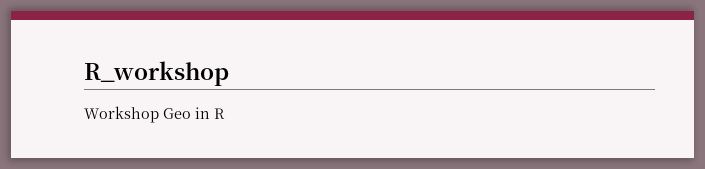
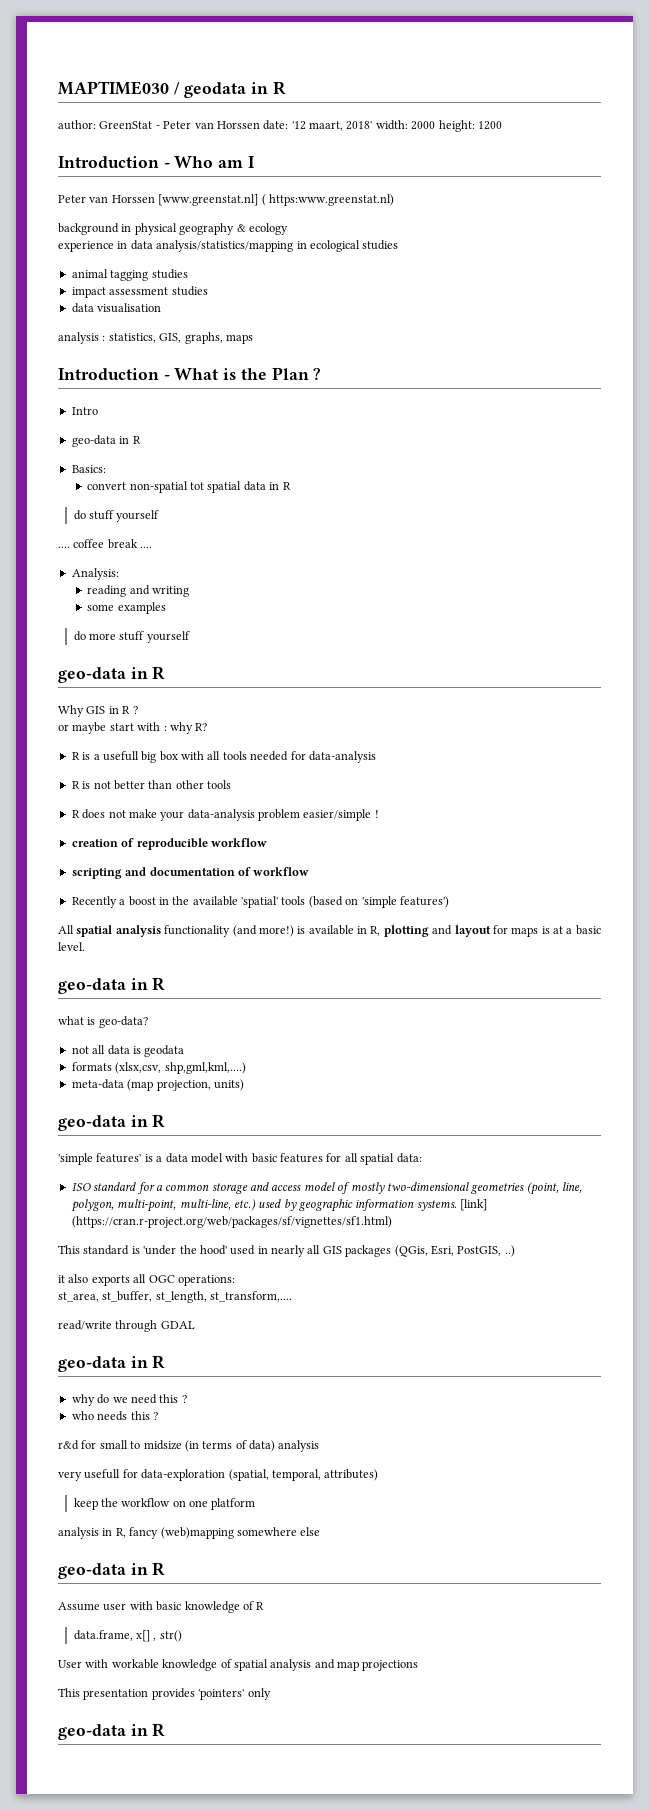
- R_workshop
- Workshop Geo in R
+ MAPTIME030 / geodata in R
+ author: GreenStat - Peter van Horssen date: '12 maart, 2018' width: 2000 height: 1200
+ Introduction - Who am I
+ Peter van Horssen [www.greenstat.nl] ( https:www.greenstat.nl)
+ background in physical geography & ecology
+ experience in data analysis/statistics/mapping in ecological studies
+ animal tagging studies
+ impact assessment studies
+ data visualisation
+ analysis : statistics, GIS, graphs, maps
+ Introduction - What is the Plan ?
+ Intro
+ geo-data in R
+ Basics:
+ convert non-spatial tot spatial data in R
+ do stuff yourself
+ .... coffee break ....
+ Analysis:
+ reading and writing
+ some examples
+ do more stuff yourself
+ geo-data in R
+ Why GIS in R ?
+ or maybe start with : why R?
+ R is a usefull big box with all tools needed for data-analysis
+ R is not better than other tools
+ R does not make your data-analysis problem easier/simple !
+ creation of reproducible workflow
+ scripting and documentation of workflow
+ Recently a boost in the available 'spatial' tools (based on 'simple features')
+ All spatial analysis functionality (and more!) is available in R, plotting and layout for maps is at a basic level.
+ geo-data in R
+ what is geo-data?
+ not all data is geodata
+ formats (xlsx,csv, shp,gml,kml,....)
+ meta-data (map projection, units)
+ geo-data in R
+ 'simple features' is a data model with basic features for all spatial data:
+ ISO standard for a common storage and access model of mostly two-dimensional geometries (point, line, polygon, multi-point, multi-line, etc.) used by geographic information systems. [link] (https://cran.r-project.org/web/packages/sf/vignettes/sf1.html)
+ This standard is 'under the hood' used in nearly all GIS packages (QGis, Esri, PostGIS, ..)
+ it also exports all OGC operations:
+ st_area, st_buffer, st_length, st_transform,....
+ read/write through GDAL
+ geo-data in R
+ why do we need this ?
+ who needs this ?
+ r&d for small to midsize (in terms of data) analysis
+ very usefull for data-exploration (spatial, temporal, attributes)
+ keep the workflow on one platform
+ analysis in R, fancy (web)mapping somewhere else
+ geo-data in R
+ Assume user with basic knowledge of R
+ data.frame, x[] , str()
+ User with workable knowledge of spatial analysis and map projections
+ This presentation provides 'pointers' only
+ geo-data in R

